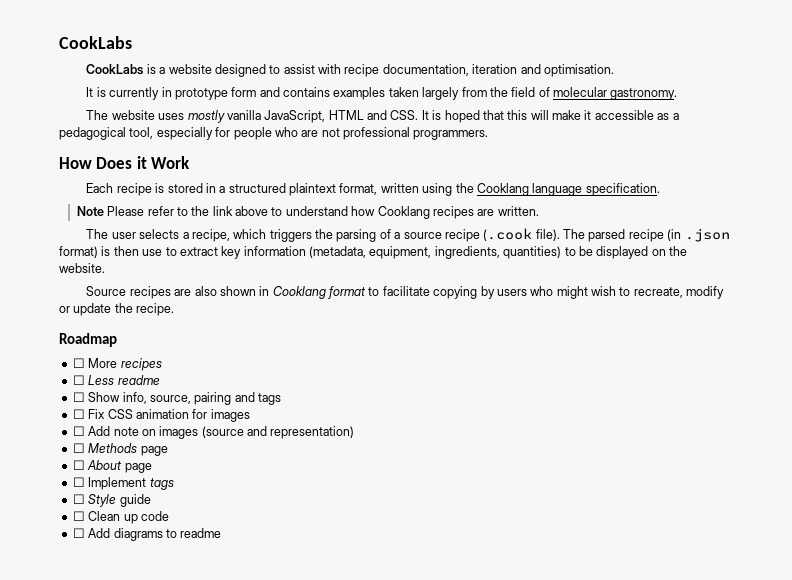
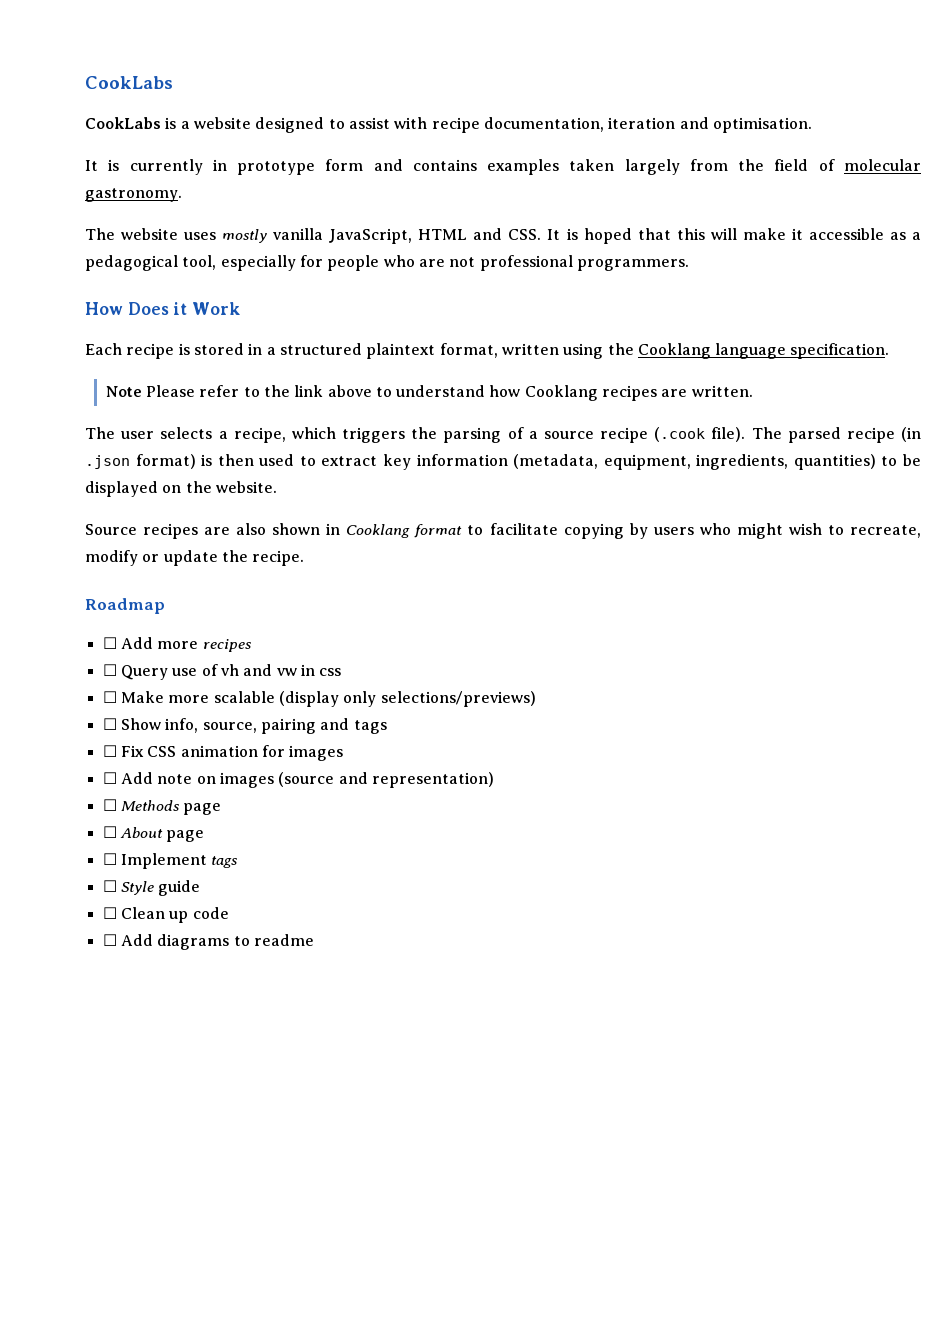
- The parsed recipe (in .json format) is then use to extract key information (metadata, equipment, ingredients, quantities) to be displayed on the website.
+ The parsed recipe (in .json format) is then used to extract key information (metadata, equipment, ingredients, quantities) to be displayed on the website.
- ☐ More recipes
+ ☐ Add more recipes
- ☐ Less readme
+ ☐ Query use of vh and vw in css
+ ☐ Make more scalable (display only selections/previews)

